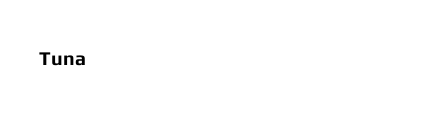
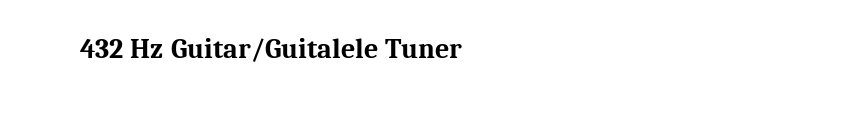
- Tuna
+ 432 Hz Guitar/Guitalele Tuner

